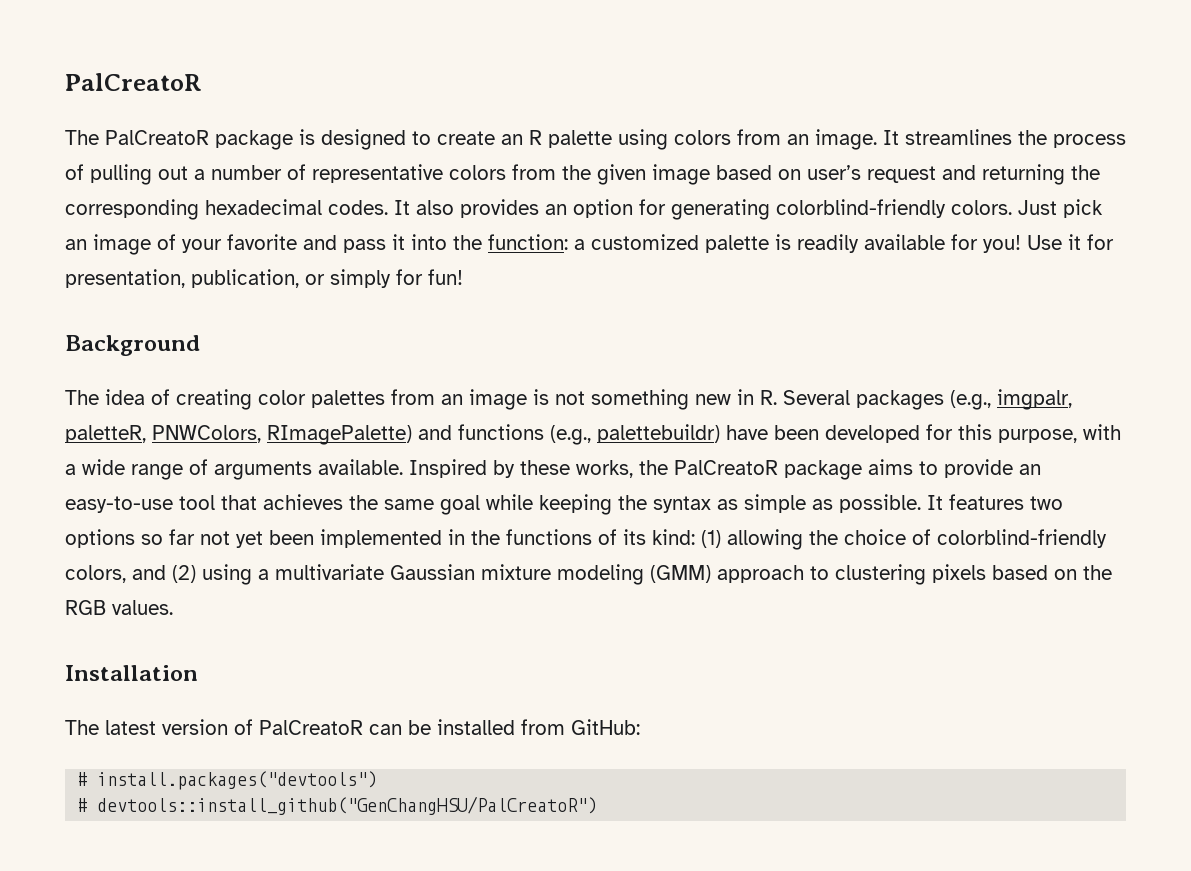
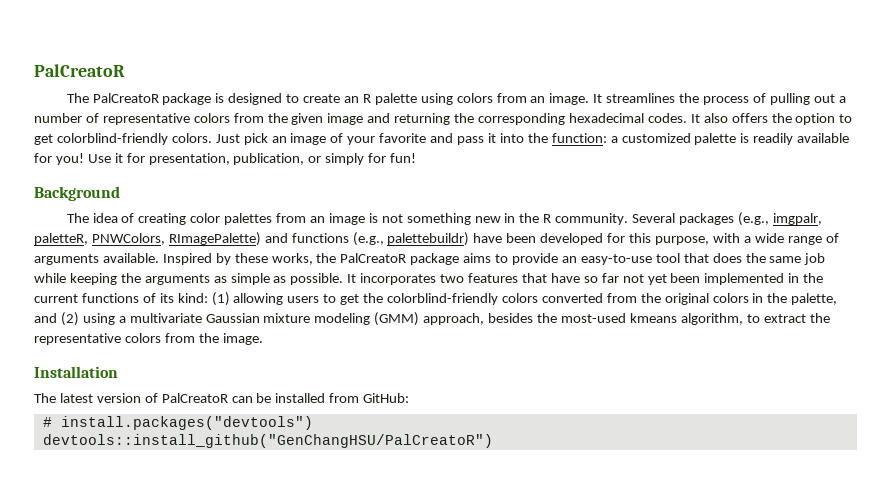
- It streamlines the process of pulling out a number of representative colors from the given image based on user’s request and returning the corresponding hexadecimal codes.
+ It streamlines the process of pulling out a number of representative colors from the given image and returning the corresponding hexadecimal codes.
- It also provides an option for generating colorblind-friendly colors.
+ It also offers the option to get colorblind-friendly colors.
- The idea of creating color palettes from an image is not something new in R. Several packages (e.g., imgpalr, paletteR, PNWColors, RImagePalette) and functions (e.g., palettebuildr) have been developed for this purpose, with a wide range of arguments available.
+ The idea of creating color palettes from an image is not something new in the R community. Several packages (e.g., imgpalr, paletteR, PNWColors, RImagePalette) and functions (e.g., palettebuildr) have been developed for this purpose, with a wide range of arguments available.
- Inspired by these works, the PalCreatoR package aims to provide an easy-to-use tool that achieves the same goal while keeping the syntax as simple as possible.
+ Inspired by these works, the PalCreatoR package aims to provide an easy-to-use tool that does the same job while keeping the arguments as simple as possible.
- It features two options so far not yet been implemented in the functions of its kind: (1) allowing the choice of colorblind-friendly colors, and (2) using a multivariate Gaussian mixture modeling (GMM) approach to clustering pixels based on the RGB values.
+ It incorporates two features that have so far not yet been implemented in the current functions of its kind: (1) allowing users to get the colorblind-friendly colors converted from the original colors in the palette, and (2) using a multivariate Gaussian mixture modeling (GMM) approach, besides the most-used kmeans algorithm, to extract the representative colors from the image.
- # devtools::install_github("GenChangHSU/PalCreatoR")
+ devtools::install_github("GenChangHSU/PalCreatoR")

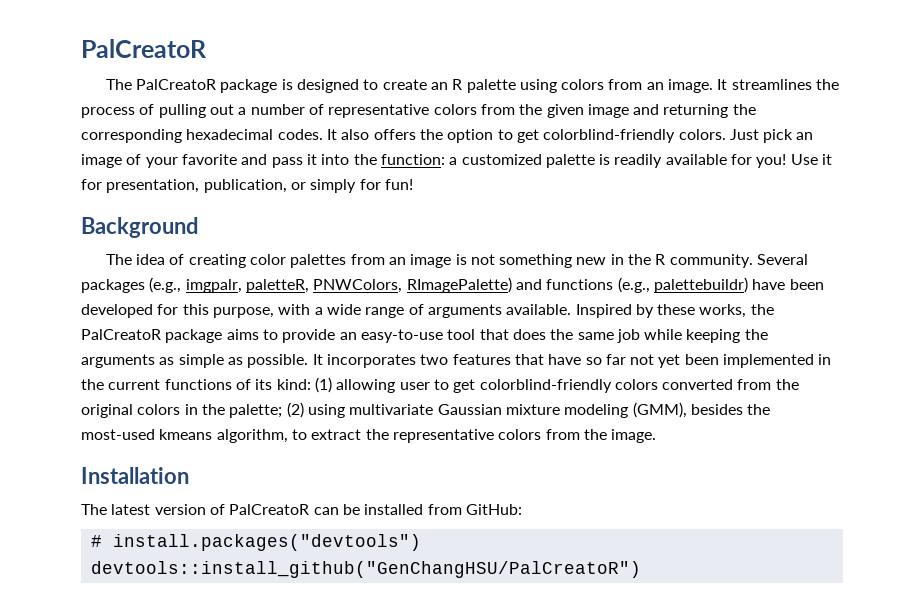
- It incorporates two features that have so far not yet been implemented in the current functions of its kind: (1) allowing users to get the colorblind-friendly colors converted from the original colors in the palette, and (2) using a multivariate Gaussian mixture modeling (GMM) approach, besides the most-used kmeans algorithm, to extract the representative colors from the image.
+ It incorporates two features that have so far not yet been implemented in the current functions of its kind: (1) allowing user to get colorblind-friendly colors converted from the original colors in the palette; (2) using multivariate Gaussian mixture modeling (GMM), besides the most-used kmeans algorithm, to extract the representative colors from the image.

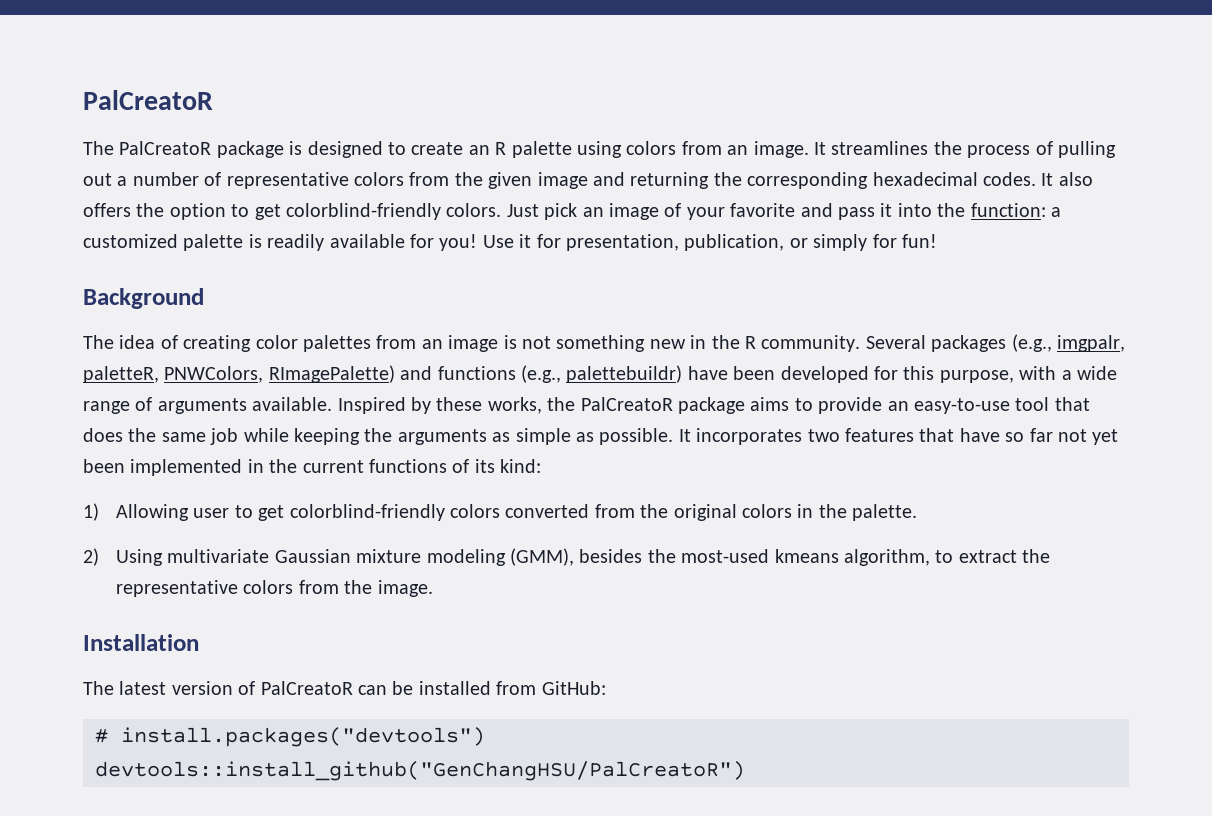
- It incorporates two features that have so far not yet been implemented in the current functions of its kind: (1) allowing user to get colorblind-friendly colors converted from the original colors in the palette; (2) using multivariate Gaussian mixture modeling (GMM), besides the most-used kmeans algorithm, to extract the representative colors from the image.
+ It incorporates two features that have so far not yet been implemented in the current functions of its kind:
+ 1) Allowing user to get colorblind-friendly colors converted from the original colors in the palette.
+ 2) Using multivariate Gaussian mixture modeling (GMM), besides the most-used kmeans algorithm, to extract the representative colors from the image.

